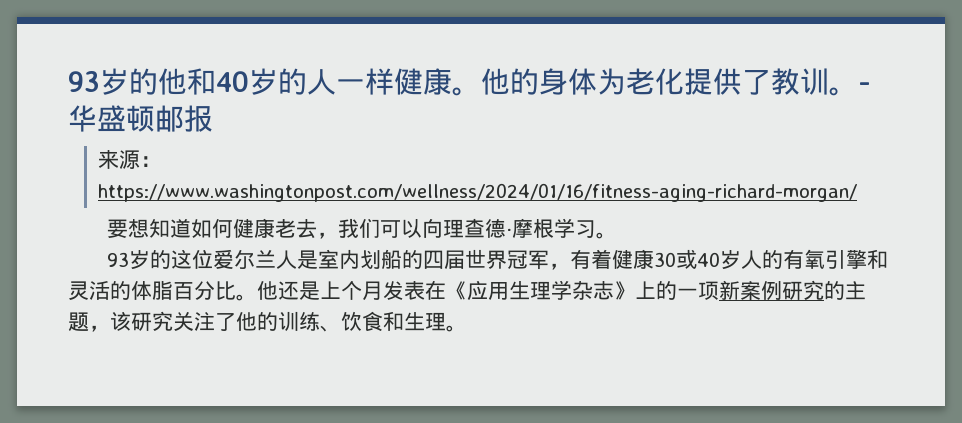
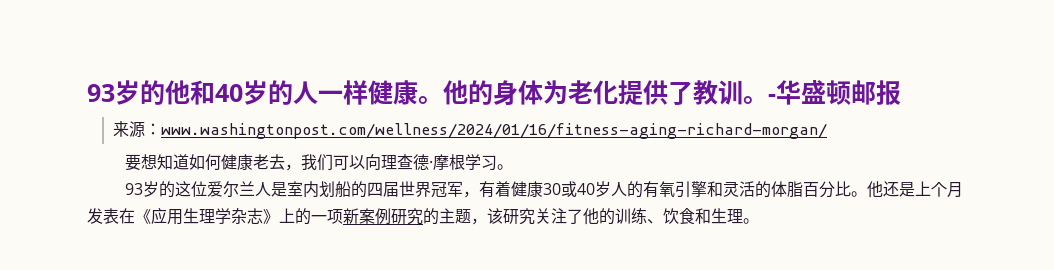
- 来源：https://www.washingtonpost.com/wellness/2024/01/16/fitness-aging-richard-morgan/
+ 来源：www.washingtonpost.com/wellness/2024/01/16/fitness-aging-richard-morgan/

